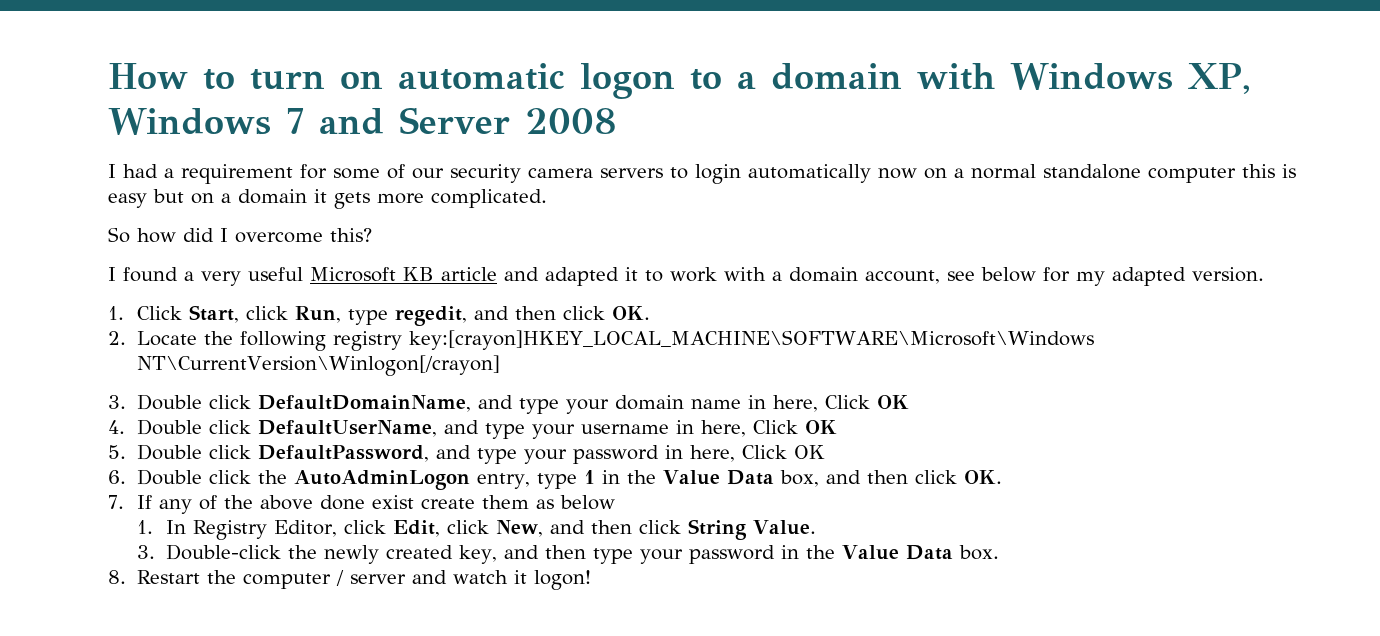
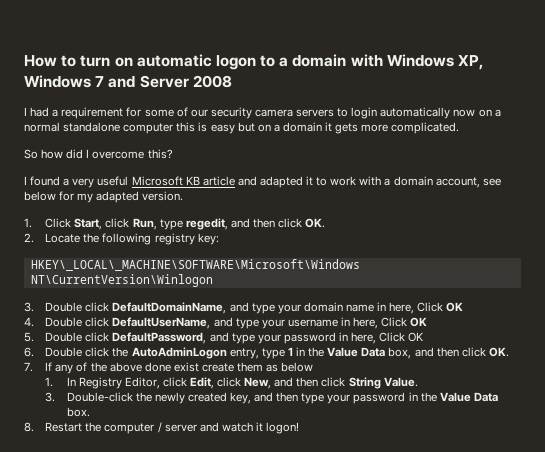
- 2. Locate the following registry key:[crayon]HKEY_LOCAL_MACHINE\SOFTWARE\Microsoft\Windows NT\CurrentVersion\Winlogon[/crayon]
+ 2. Locate the following registry key:
+ HKEY\_LOCAL\_MACHINE\SOFTWARE\Microsoft\Windows NT\CurrentVersion\Winlogon

